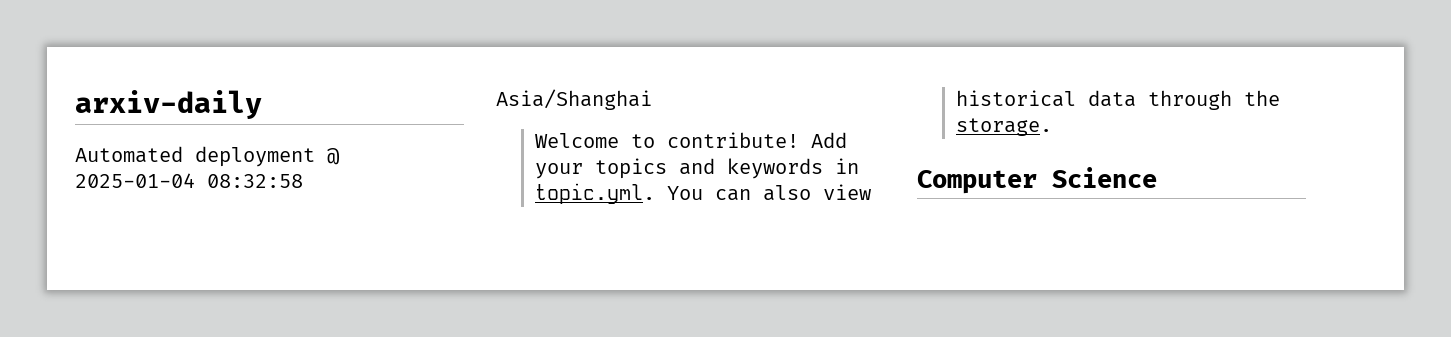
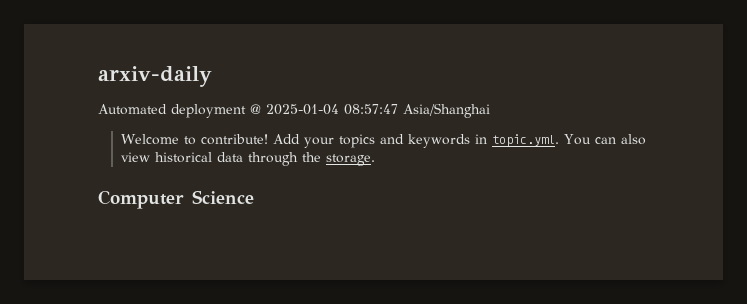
- Automated deployment @ 2025-01-04 08:32:58 Asia/Shanghai
+ Automated deployment @ 2025-01-04 08:57:47 Asia/Shanghai

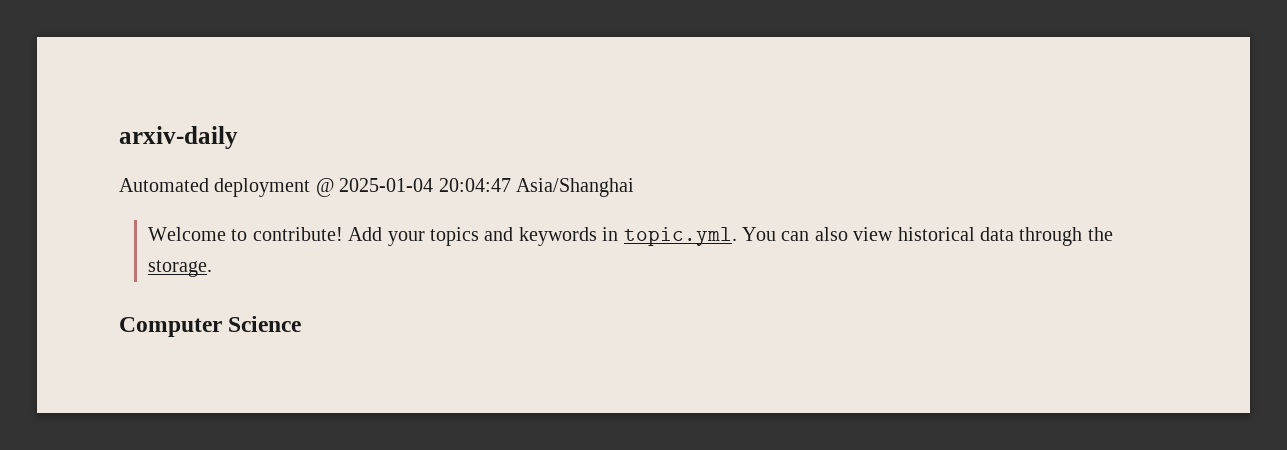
- Automated deployment @ 2025-01-04 08:57:47 Asia/Shanghai
+ Automated deployment @ 2025-01-04 20:04:47 Asia/Shanghai

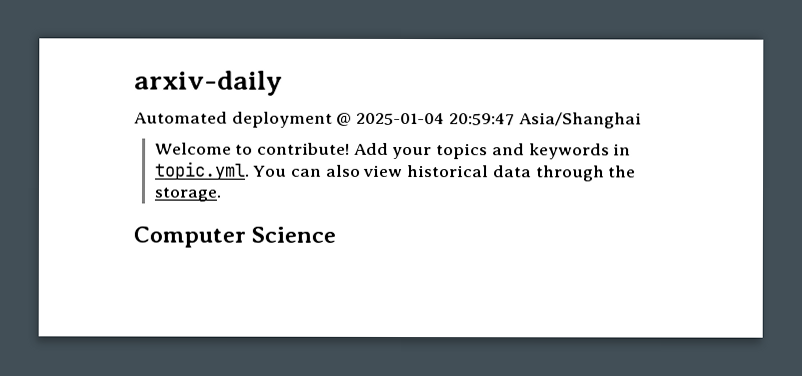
- Automated deployment @ 2025-01-04 20:04:47 Asia/Shanghai
+ Automated deployment @ 2025-01-04 20:59:47 Asia/Shanghai

